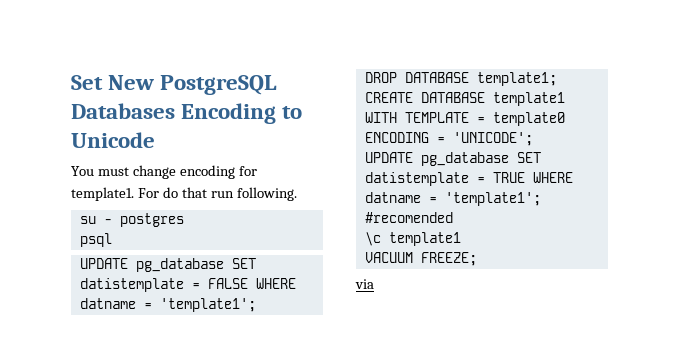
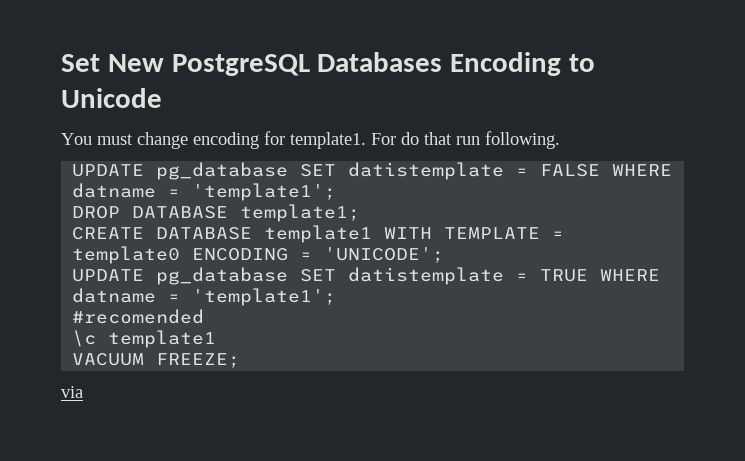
- su - postgres
- psql

